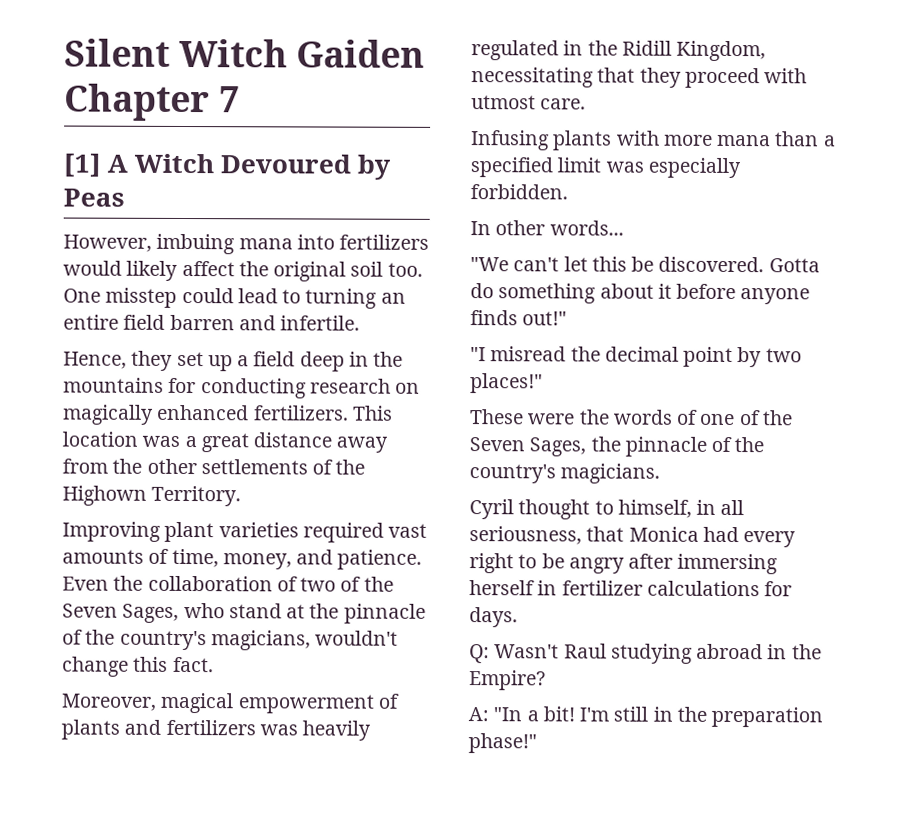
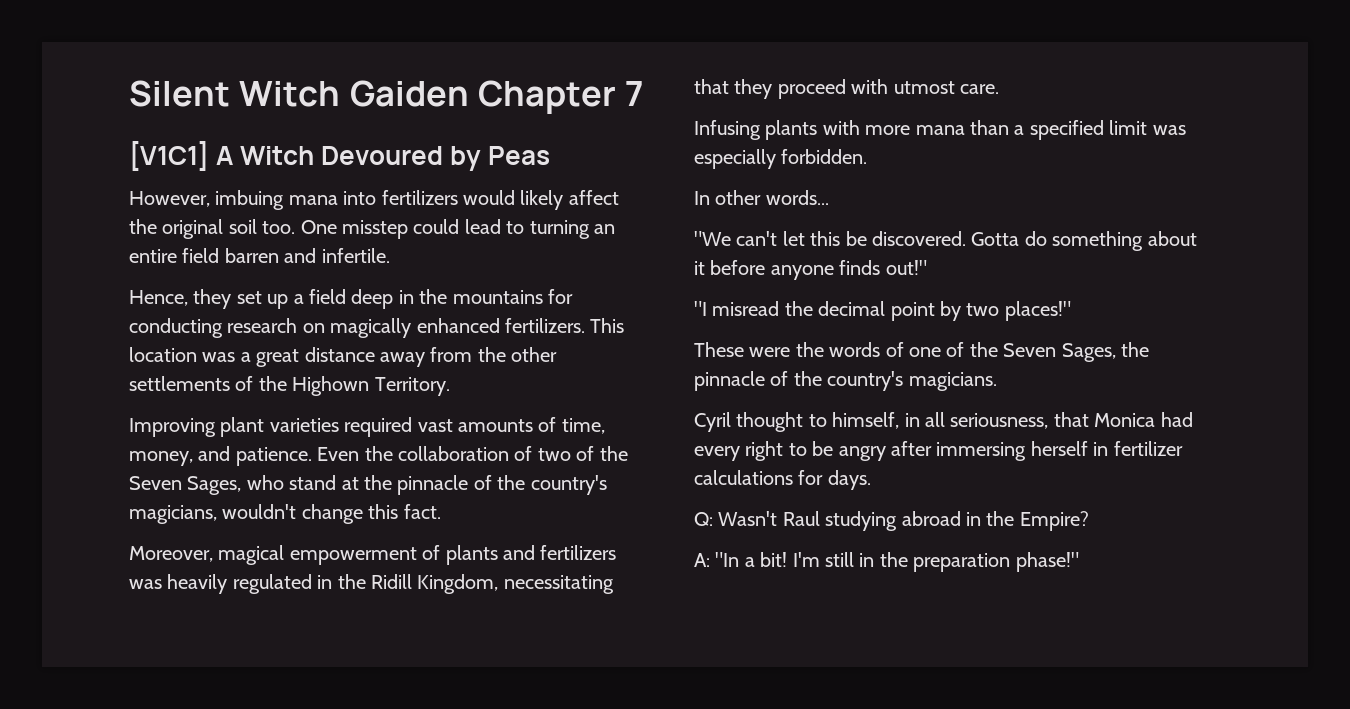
- [1] A Witch Devoured by Peas
+ [V1C1] A Witch Devoured by Peas

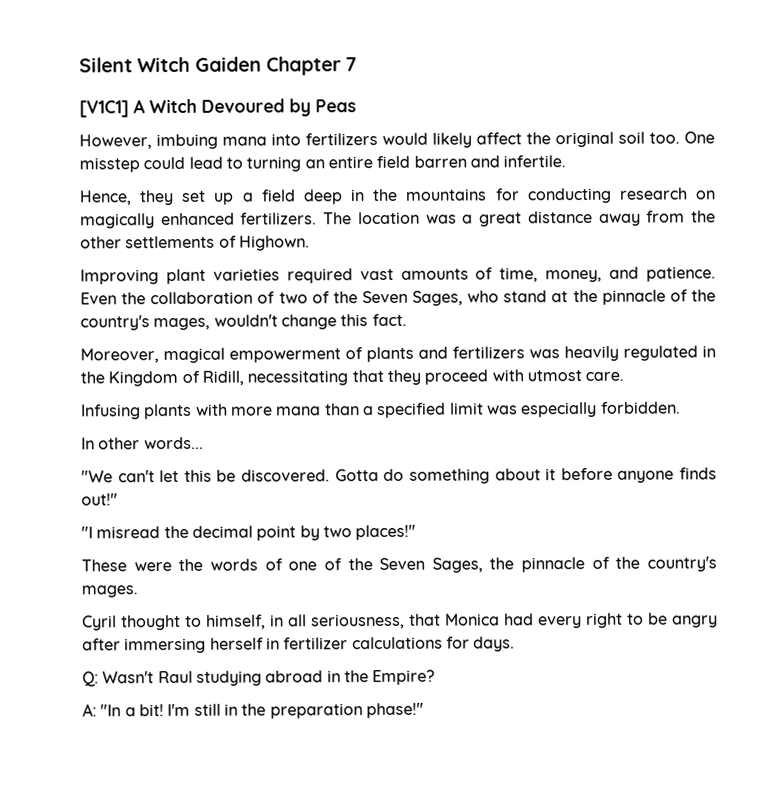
- This location was a great distance away from the other settlements of the Highown Territory.
+ The location was a great distance away from the other settlements of Highown.
- Even the collaboration of two of the Seven Sages, who stand at the pinnacle of the country's magicians, wouldn't change this fact.
+ Even the collaboration of two of the Seven Sages, who stand at the pinnacle of the country's mages, wouldn't change this fact.
- Moreover, magical empowerment of plants and fertilizers was heavily regulated in the Ridill Kingdom, necessitating that they proceed with utmost care.
+ Moreover, magical empowerment of plants and fertilizers was heavily regulated in the Kingdom of Ridill, necessitating that they proceed with utmost care.
- These were the words of one of the Seven Sages, the pinnacle of the country's magicians.
+ These were the words of one of the Seven Sages, the pinnacle of the country's mages.

